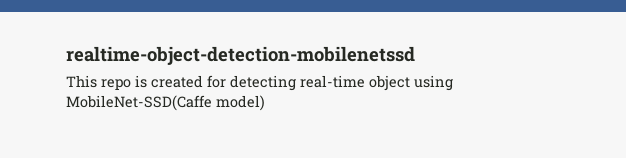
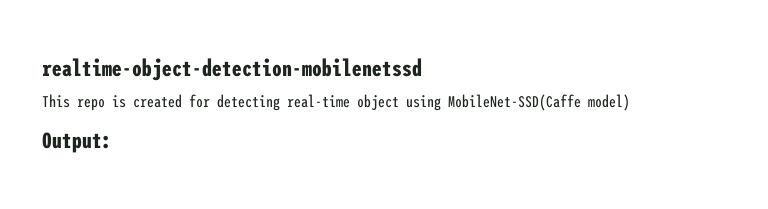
+ Output:

